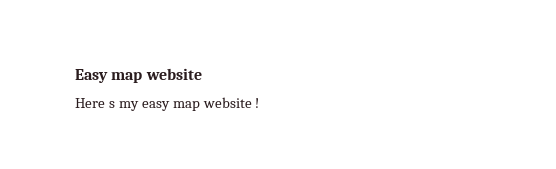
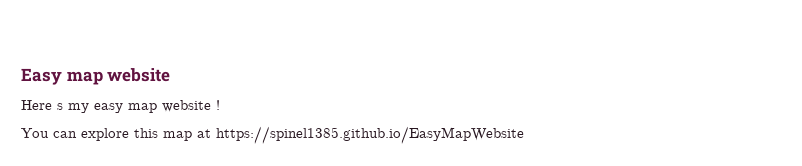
+ You can explore this map at https://spinel1385.github.io/EasyMapWebsite

